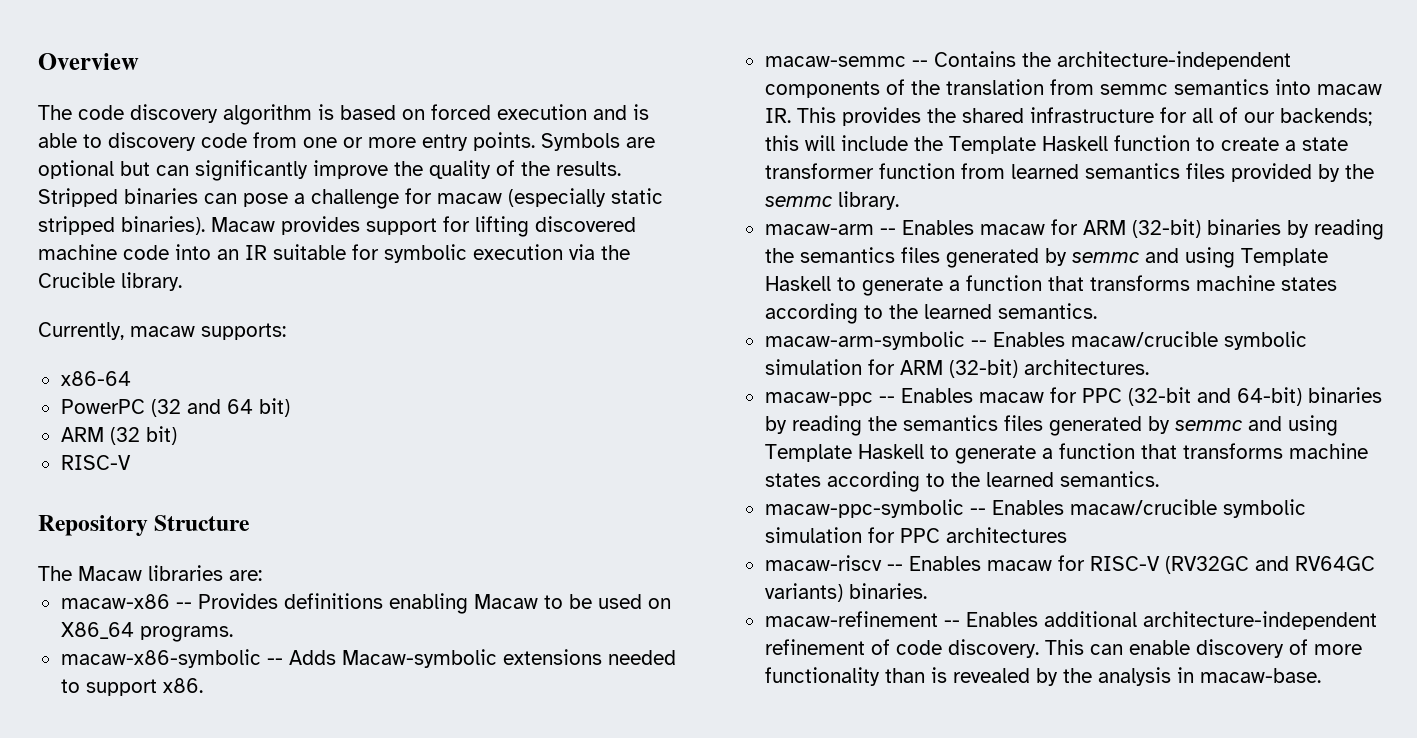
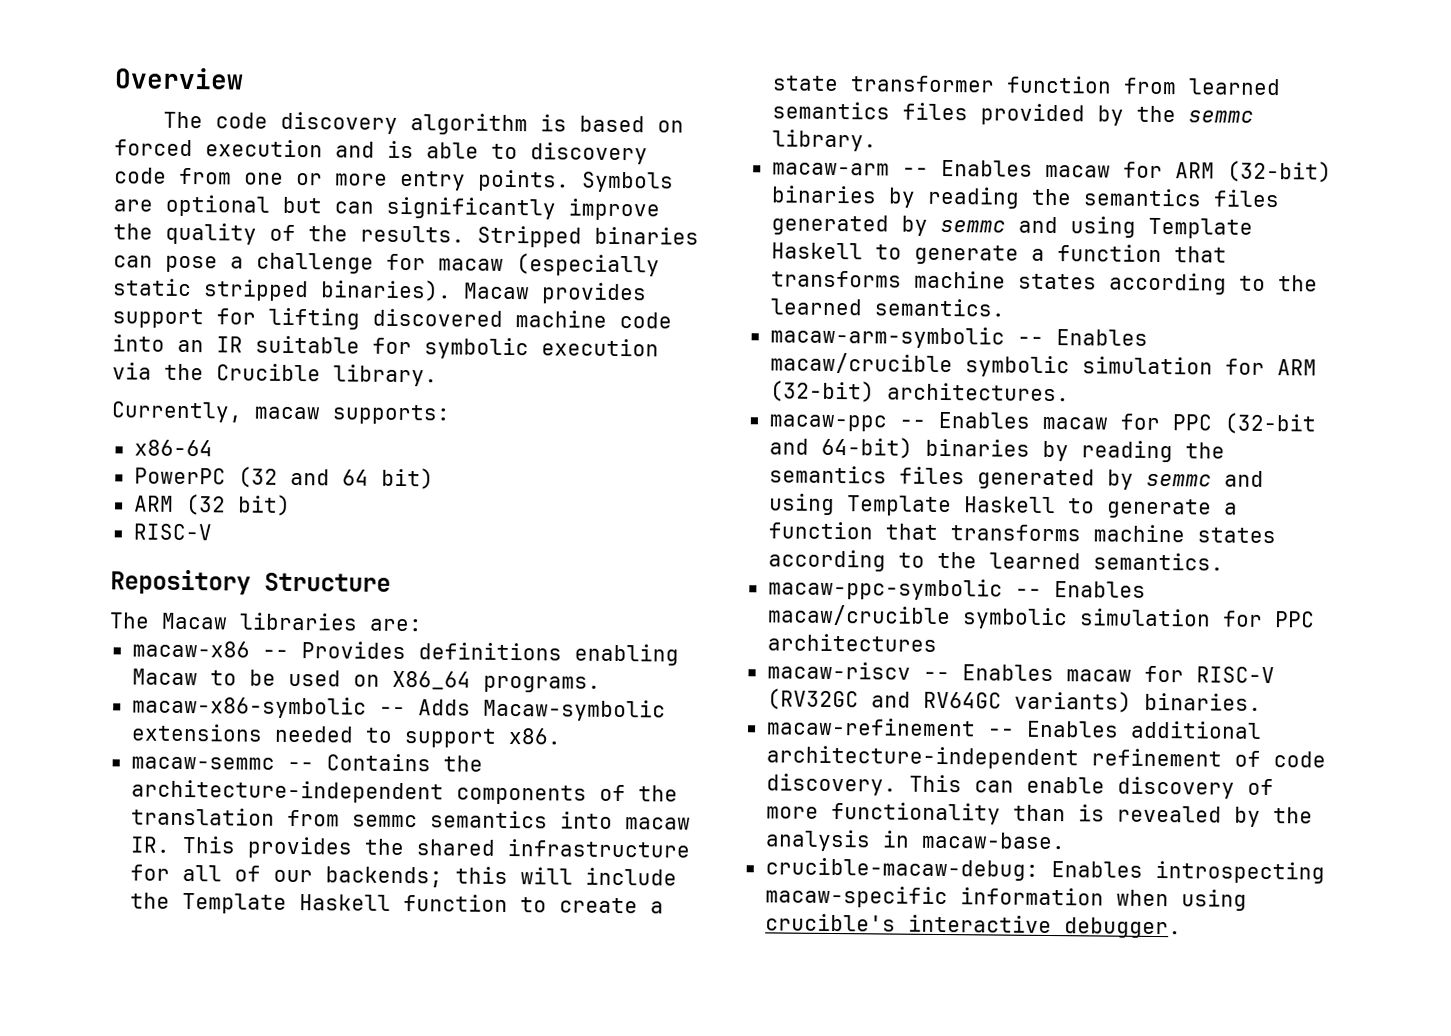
+ crucible-macaw-debug: Enables introspecting macaw-specific information when using crucible's interactive debugger.

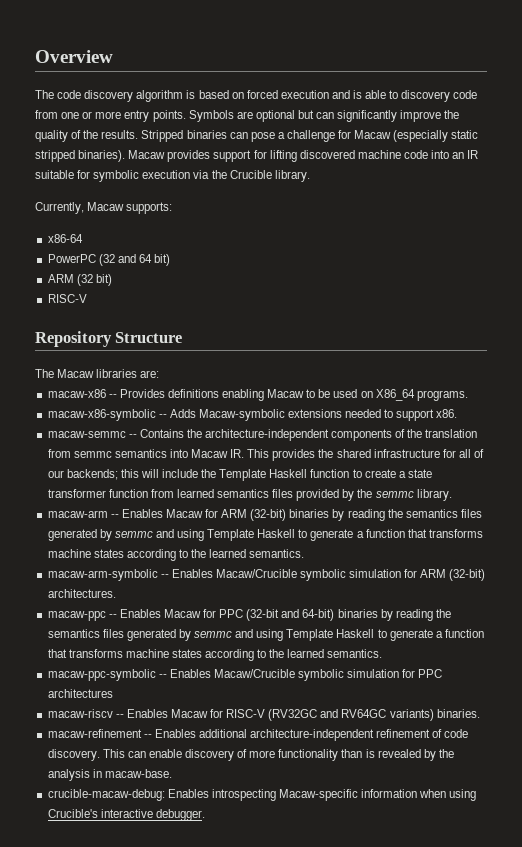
- Stripped binaries can pose a challenge for macaw (especially static stripped binaries).
+ Stripped binaries can pose a challenge for Macaw (especially static stripped binaries).
- Currently, macaw supports:
+ Currently, Macaw supports:
- macaw-semmc -- Contains the architecture-independent components of the translation from semmc semantics into macaw IR. This provides the shared infrastructure for all of our backends; this will include the Template Haskell function to create a state transformer function from learned semantics files provided by the semmc library.
+ macaw-semmc -- Contains the architecture-independent components of the translation from semmc semantics into Macaw IR. This provides the shared infrastructure for all of our backends; this will include the Template Haskell function to create a state transformer function from learned semantics files provided by the semmc library.
- macaw-arm -- Enables macaw for ARM (32-bit) binaries by reading the semantics files generated by semmc and using Template Haskell to generate a function that transforms machine states according to the learned semantics.
+ macaw-arm -- Enables Macaw for ARM (32-bit) binaries by reading the semantics files generated by semmc and using Template Haskell to generate a function that transforms machine states according to the learned semantics.
- macaw-arm-symbolic -- Enables macaw/crucible symbolic simulation for ARM (32-bit) architectures.
+ macaw-arm-symbolic -- Enables Macaw/Crucible symbolic simulation for ARM (32-bit) architectures.
- macaw-ppc -- Enables macaw for PPC (32-bit and 64-bit) binaries by reading the semantics files generated by semmc and using Template Haskell to generate a function that transforms machine states according to the learned semantics.
+ macaw-ppc -- Enables Macaw for PPC (32-bit and 64-bit) binaries by reading the semantics files generated by semmc and using Template Haskell to generate a function that transforms machine states according to the learned semantics.
- macaw-ppc-symbolic -- Enables macaw/crucible symbolic simulation for PPC architectures
+ macaw-ppc-symbolic -- Enables Macaw/Crucible symbolic simulation for PPC architectures
- macaw-riscv -- Enables macaw for RISC-V (RV32GC and RV64GC variants) binaries.
+ macaw-riscv -- Enables Macaw for RISC-V (RV32GC and RV64GC variants) binaries.
- crucible-macaw-debug: Enables introspecting macaw-specific information when using crucible's interactive debugger.
+ crucible-macaw-debug: Enables introspecting Macaw-specific information when using Crucible's interactive debugger.

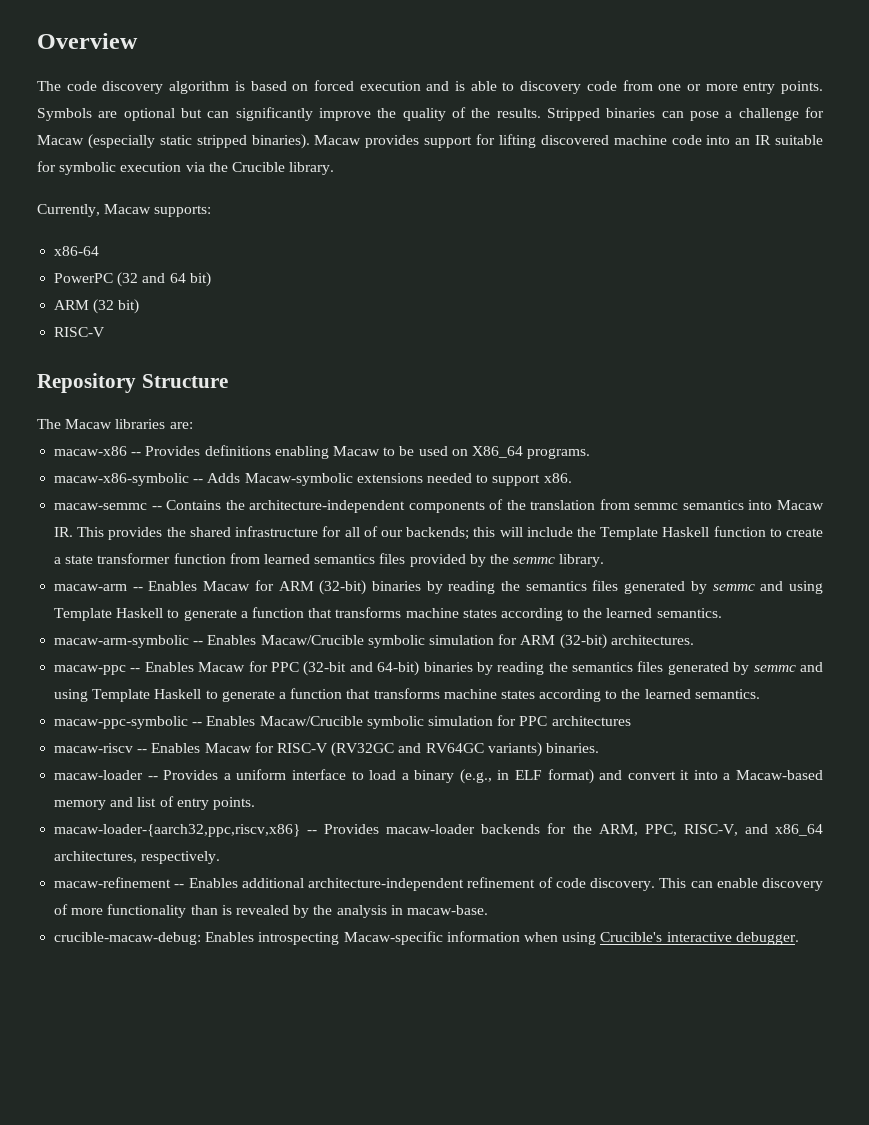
+ macaw-loader -- Provides a uniform interface to load a binary (e.g., in ELF format) and convert it into a Macaw-based memory and list of entry points.
+ macaw-loader-{aarch32,ppc,riscv,x86} -- Provides macaw-loader backends for the ARM, PPC, RISC-V, and x86_64 architectures, respectively.

